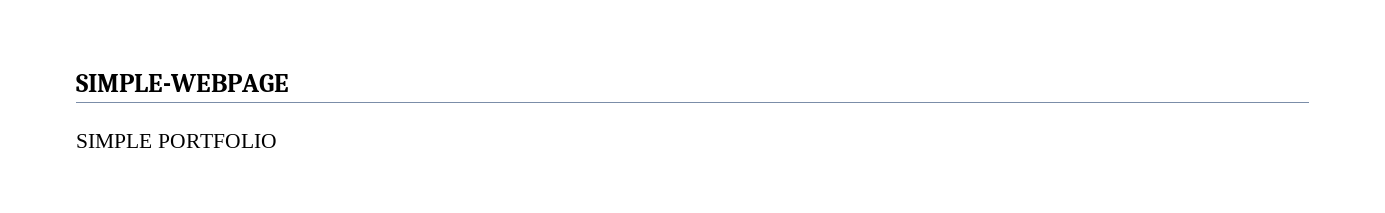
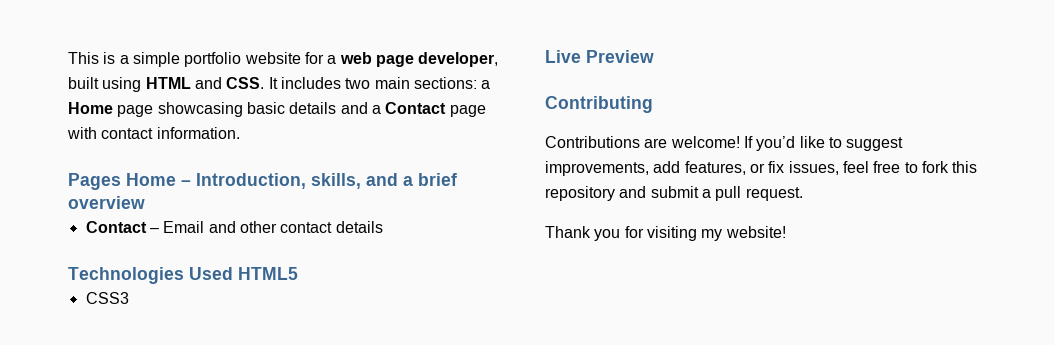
- SIMPLE-WEBPAGE
- SIMPLE PORTFOLIO
+ This is a simple portfolio website for a web page developer, built using HTML and CSS. It includes two main sections: a Home page showcasing basic details and a Contact page with contact information.
+ Pages Home – Introduction, skills, and a brief overview
+ Contact – Email and other contact details
+ Technologies Used HTML5
+ CSS3
+ Live Preview
+ Contributing
+ Contributions are welcome! If you’d like to suggest improvements, add features, or fix issues, feel free to fork this repository and submit a pull request.
+ Thank you for visiting my website!

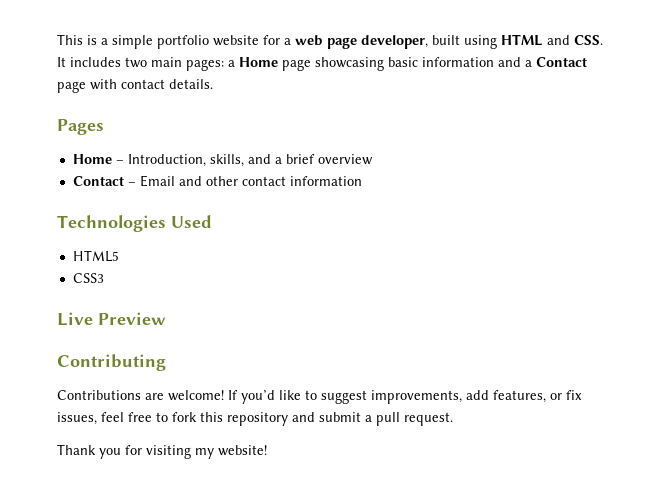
- This is a simple portfolio website for a web page developer, built using HTML and CSS. It includes two main sections: a Home page showcasing basic details and a Contact page with contact information.
+ This is a simple portfolio website for a web page developer, built using HTML and CSS. It includes two main pages: a Home page showcasing basic information and a Contact page with contact details.
- Pages Home – Introduction, skills, and a brief overview
+ Pages
+ Home – Introduction, skills, and a brief overview
- Contact – Email and other contact details
+ Contact – Email and other contact information
- Technologies Used HTML5
+ Technologies Used
+ HTML5

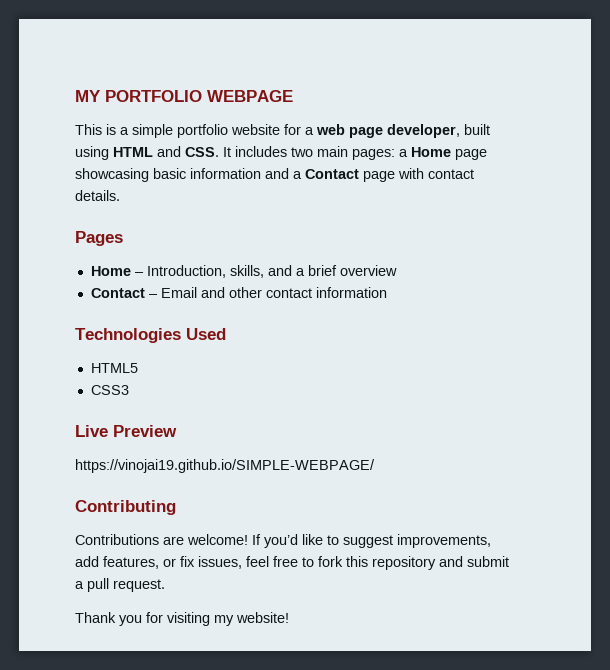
+ MY PORTFOLIO WEBPAGE
+ https://vinojai19.github.io/SIMPLE-WEBPAGE/

